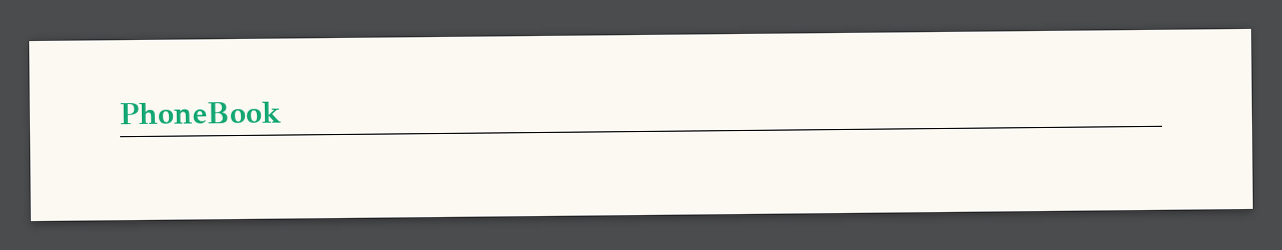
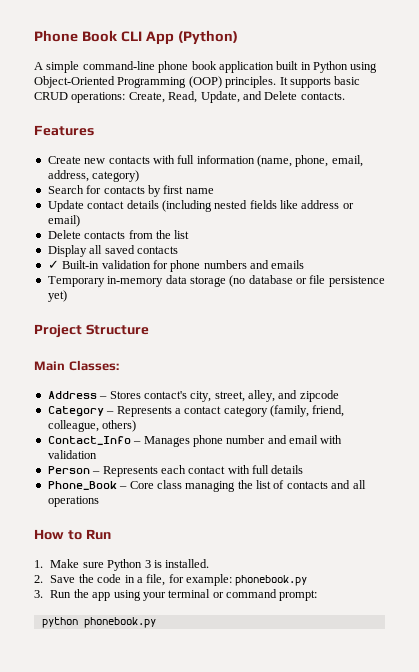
- PhoneBook
+ Phone Book CLI App (Python)
+ A simple command-line phone book application built in Python using Object-Oriented Programming (OOP) principles. It supports basic CRUD operations: Create, Read, Update, and Delete contacts.
+ Features
+ Create new contacts with full information (name, phone, email, address, category)
+ Search for contacts by first name
+ Update contact details (including nested fields like address or email)
+ Delete contacts from the list
+ Display all saved contacts
+ ✓ Built-in validation for phone numbers and emails
+ Temporary in-memory data storage (no database or file persistence yet)
+ Project Structure
+ Main Classes:
+ Address – Stores contact's city, street, alley, and zipcode
+ Category – Represents a contact category (family, friend, colleague, others)
+ Contact_Info – Manages phone number and email with validation
+ Person – Represents each contact with full details
+ Phone_Book – Core class managing the list of contacts and all operations
+ How to Run
+ 1. Make sure Python 3 is installed.
+ 2. Save the code in a file, for example: phonebook.py
+ 3. Run the app using your terminal or command prompt:
+ python phonebook.py

